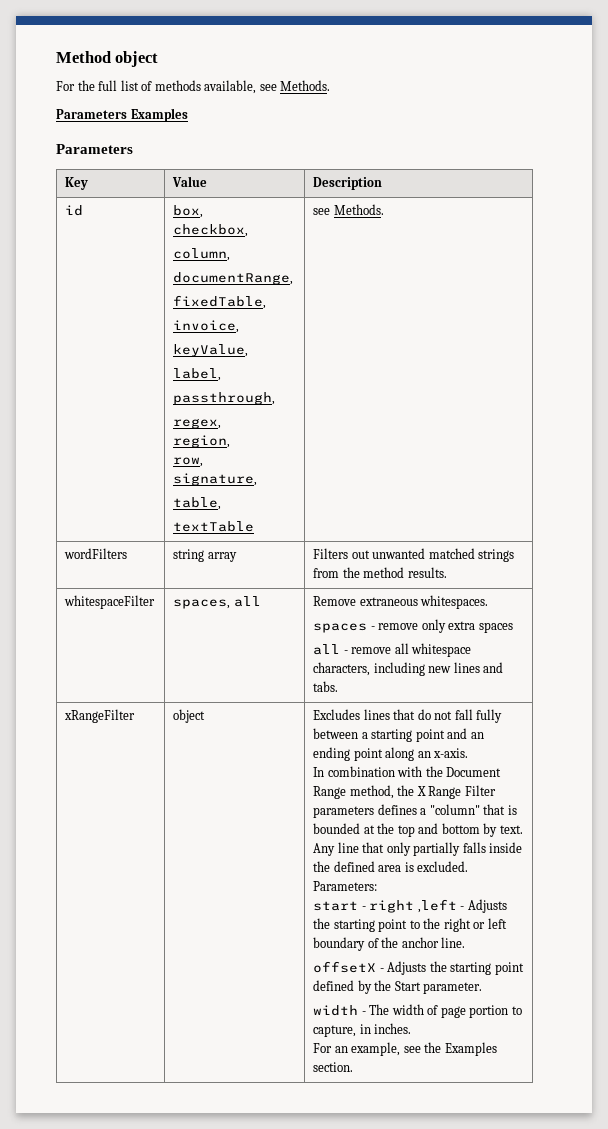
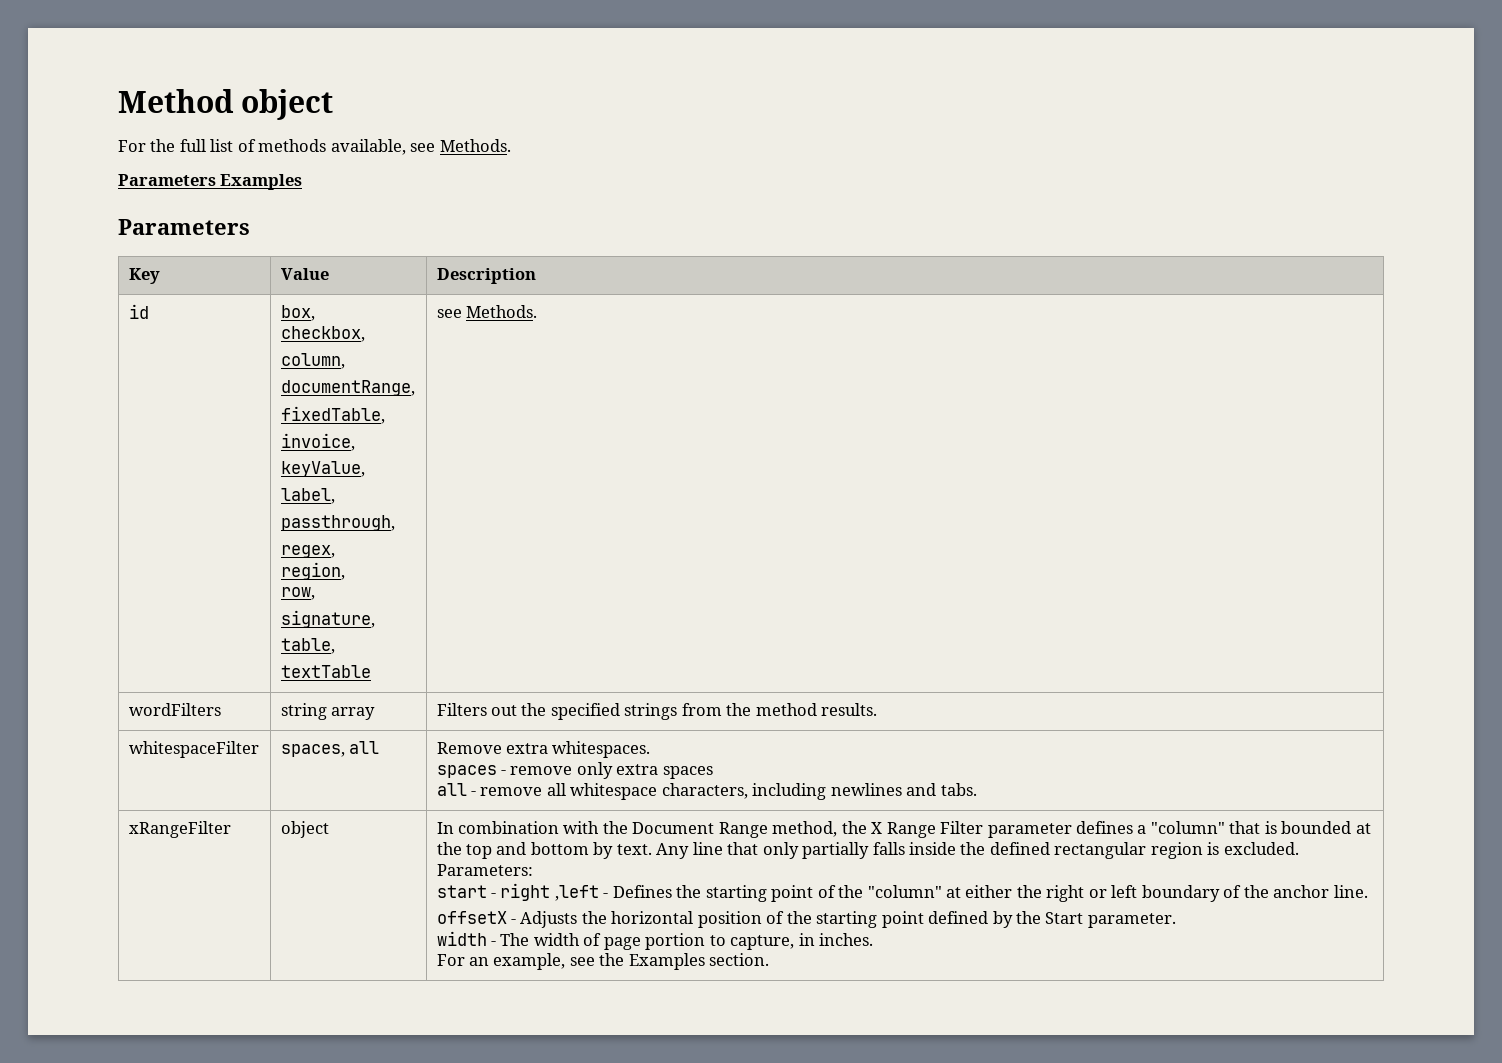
- wordFilters | string array | Filters out unwanted matched strings from the method results.
+ wordFilters | string array | Filters out the specified strings from the method results.
- whitespaceFilter | spaces, all | Remove extraneous whitespaces.
+ whitespaceFilter | spaces, all | Remove extra whitespaces.
  spaces - remove only extra spaces
- all - remove all whitespace characters, including new lines and tabs.
+ all - remove all whitespace characters, including newlines and tabs.
- Excludes lines that do not fall fully between a starting point and an ending point along an x-axis.
- In combination with the Document Range method, the X Range Filter parameters defines a "column" that is bounded at the top and bottom by text.
+ In combination with the Document Range method, the X Range Filter parameter defines a "column" that is bounded at the top and bottom by text.
- Any line that only partially falls inside the defined area is excluded.
+ Any line that only partially falls inside the defined rectangular region is excluded.
- start - right ,left - Adjusts the starting point to the right or left boundary of the anchor line.
+ start - right ,left - Defines the starting point of the "column" at either the right or left boundary of the anchor line.
- offsetX - Adjusts the starting point defined by the Start parameter.
+ offsetX - Adjusts the horizontal position of the starting point defined by the Start parameter.

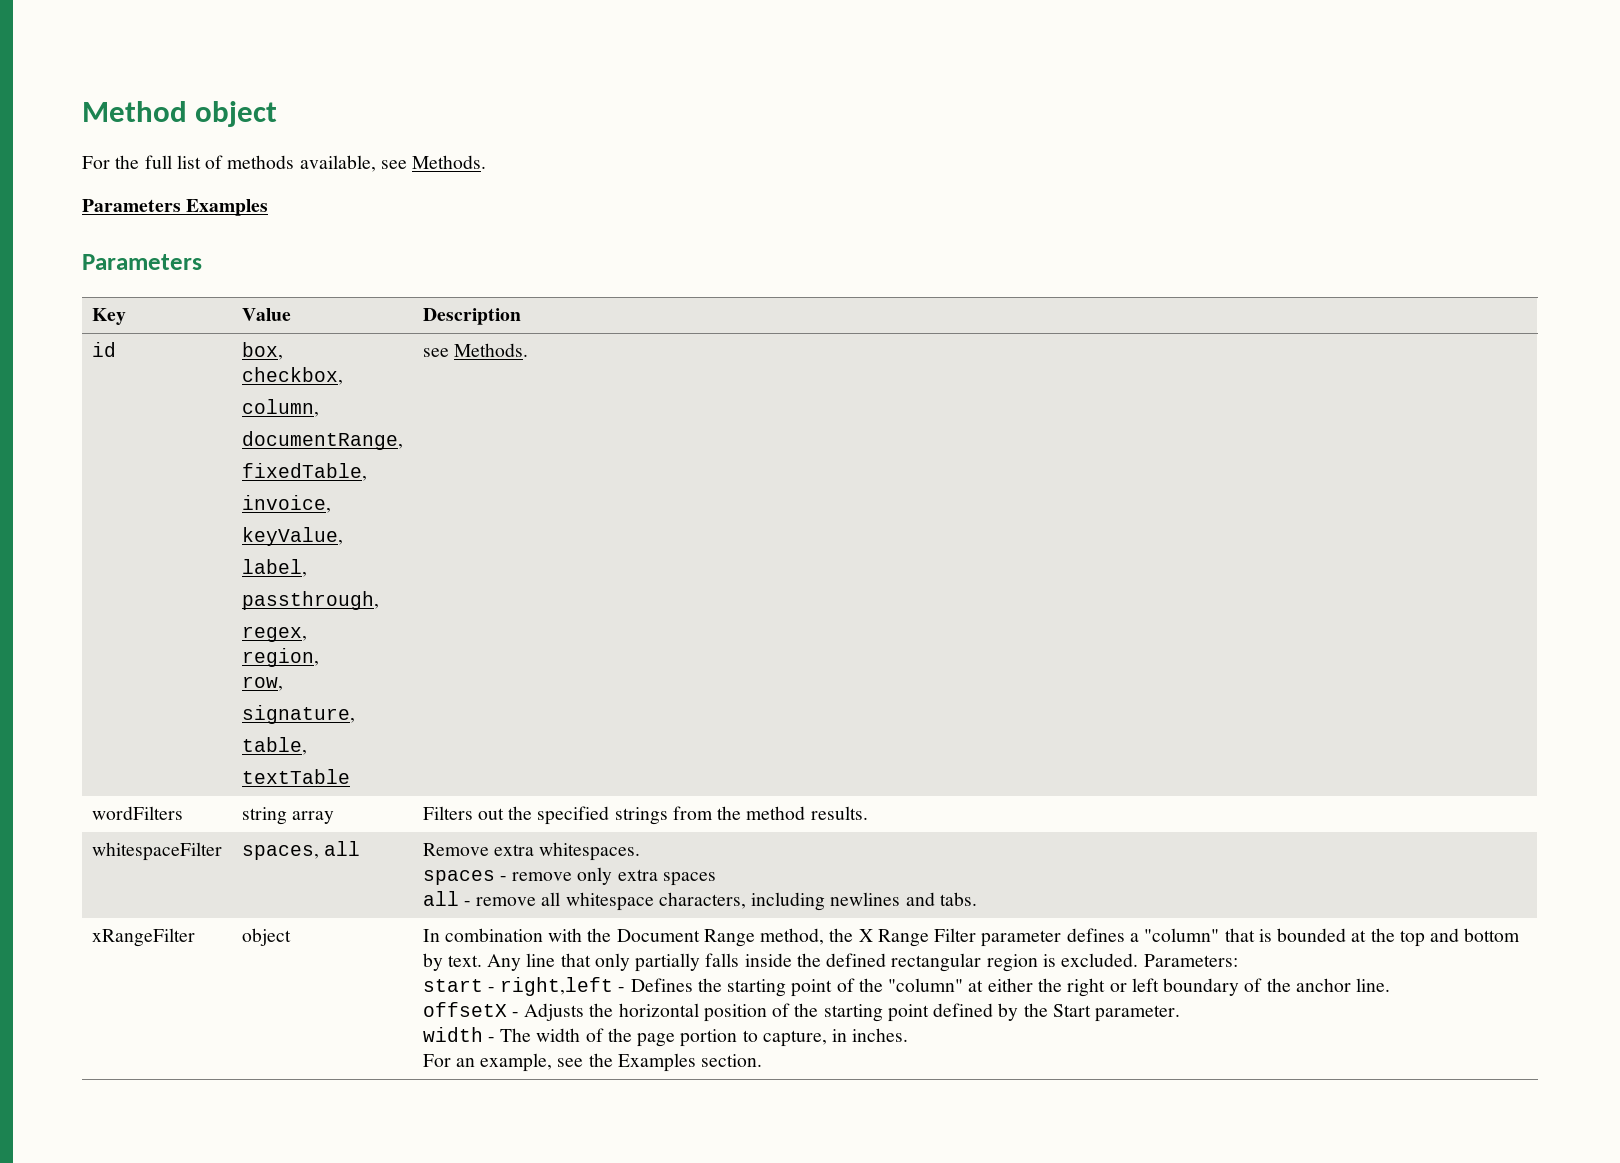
- start - right ,left - Defines the starting point of the "column" at either the right or left boundary of the anchor line.
+ start - right,left - Defines the starting point of the "column" at either the right or left boundary of the anchor line.
- width - The width of page portion to capture, in inches.
+ width - The width of the page portion to capture, in inches.

